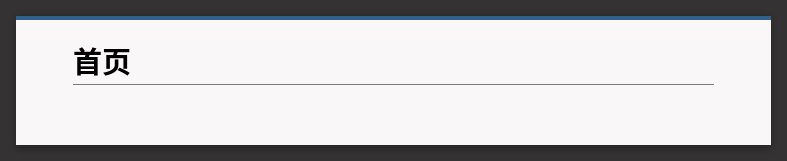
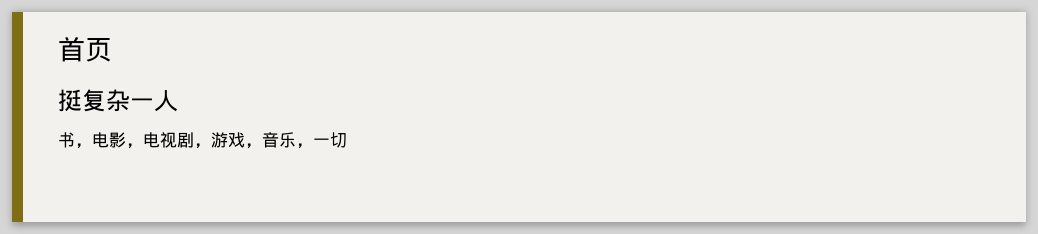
+ 挺复杂一人
+ 书，电影，电视剧，游戏，音乐，一切

